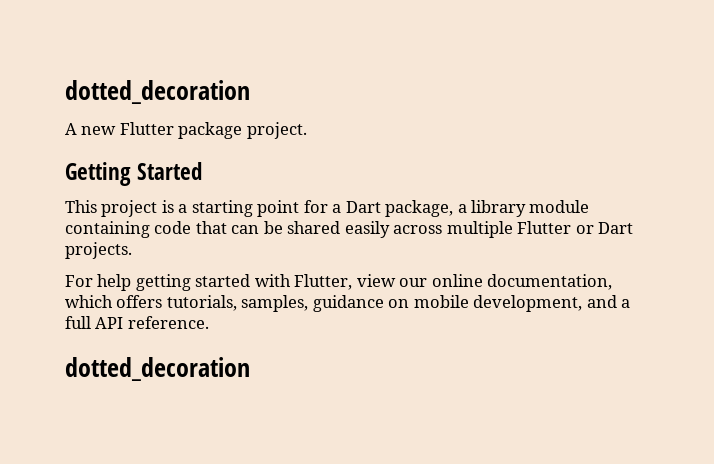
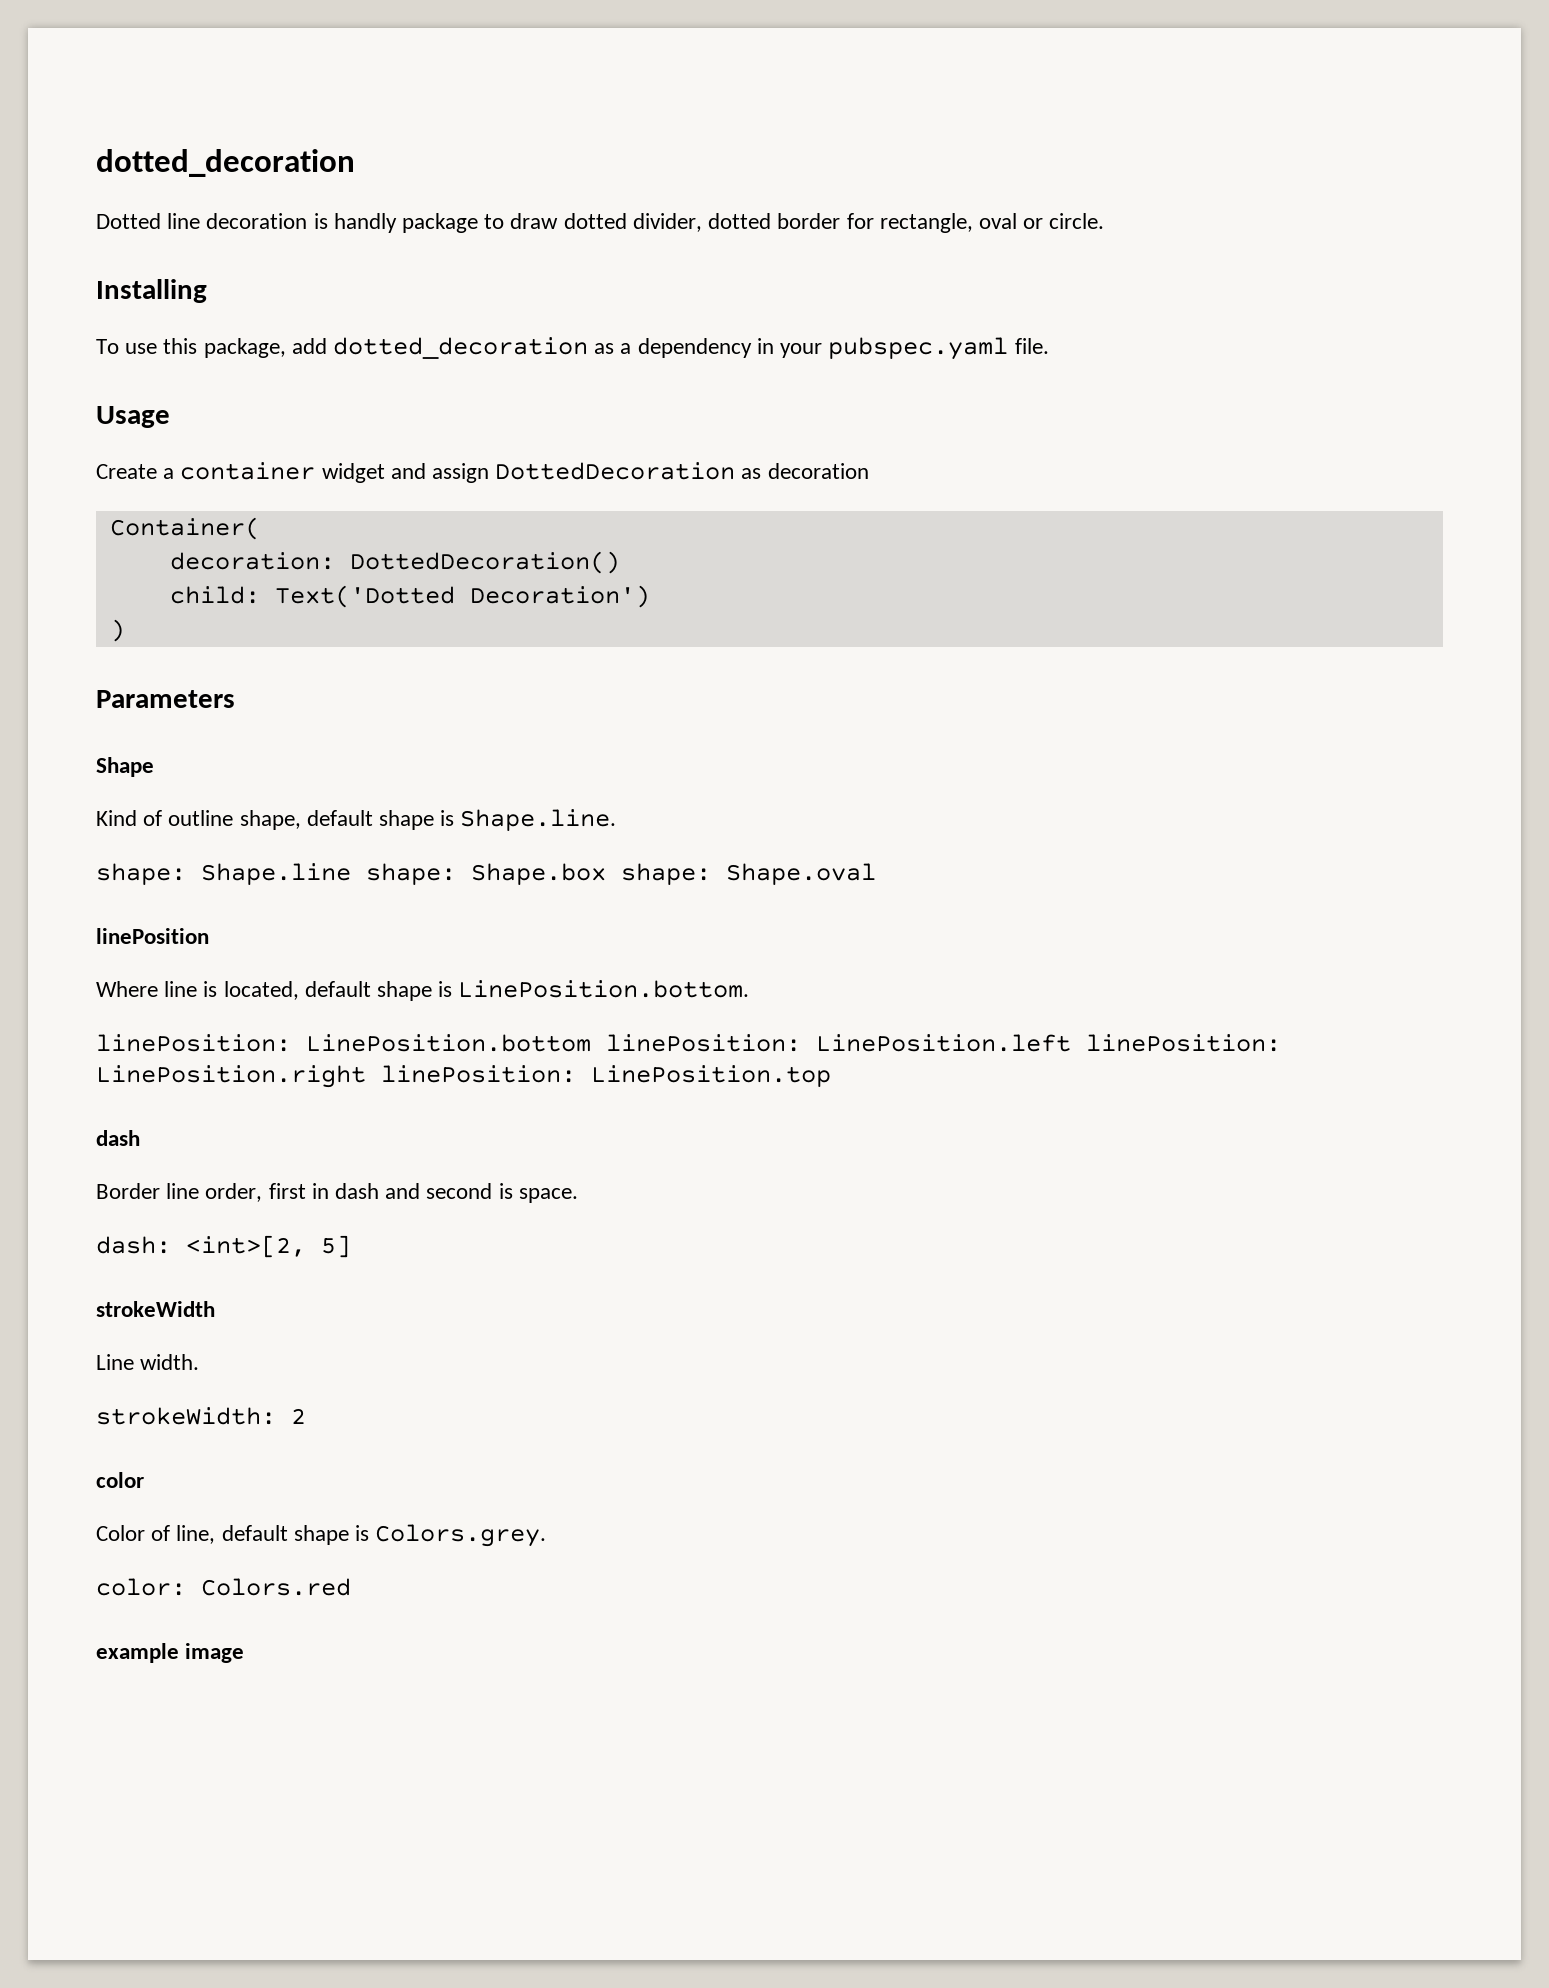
- A new Flutter package project.
- Getting Started
- This project is a starting point for a Dart package, a library module containing code that can be shared easily across multiple Flutter or Dart projects.
- For help getting started with Flutter, view our online documentation, which offers tutorials, samples, guidance on mobile development, and a full API reference.
- dotted_decoration
+ Dotted line decoration is handly package to draw dotted divider, dotted border for rectangle, oval or circle.
+ Installing
+ To use this package, add dotted_decoration as a dependency in your pubspec.yaml file.
+ Usage
+ Create a container widget and assign DottedDecoration as decoration
+ Container(
+ decoration: DottedDecoration()
+ child: Text('Dotted Decoration')
+ )
+ Parameters
+ Shape
+ Kind of outline shape, default shape is Shape.line.
+ shape: Shape.line shape: Shape.box shape: Shape.oval
+ linePosition
+ Where line is located, default shape is LinePosition.bottom.
+ linePosition: LinePosition.bottom linePosition: LinePosition.left linePosition: LinePosition.right linePosition: LinePosition.top
+ dash
+ Border line order, first in dash and second is space.
+ dash: <int>[2, 5]
+ strokeWidth
+ Line width.
+ strokeWidth: 2
+ color
+ Color of line, default shape is Colors.grey.
+ color: Colors.red
+ example image

